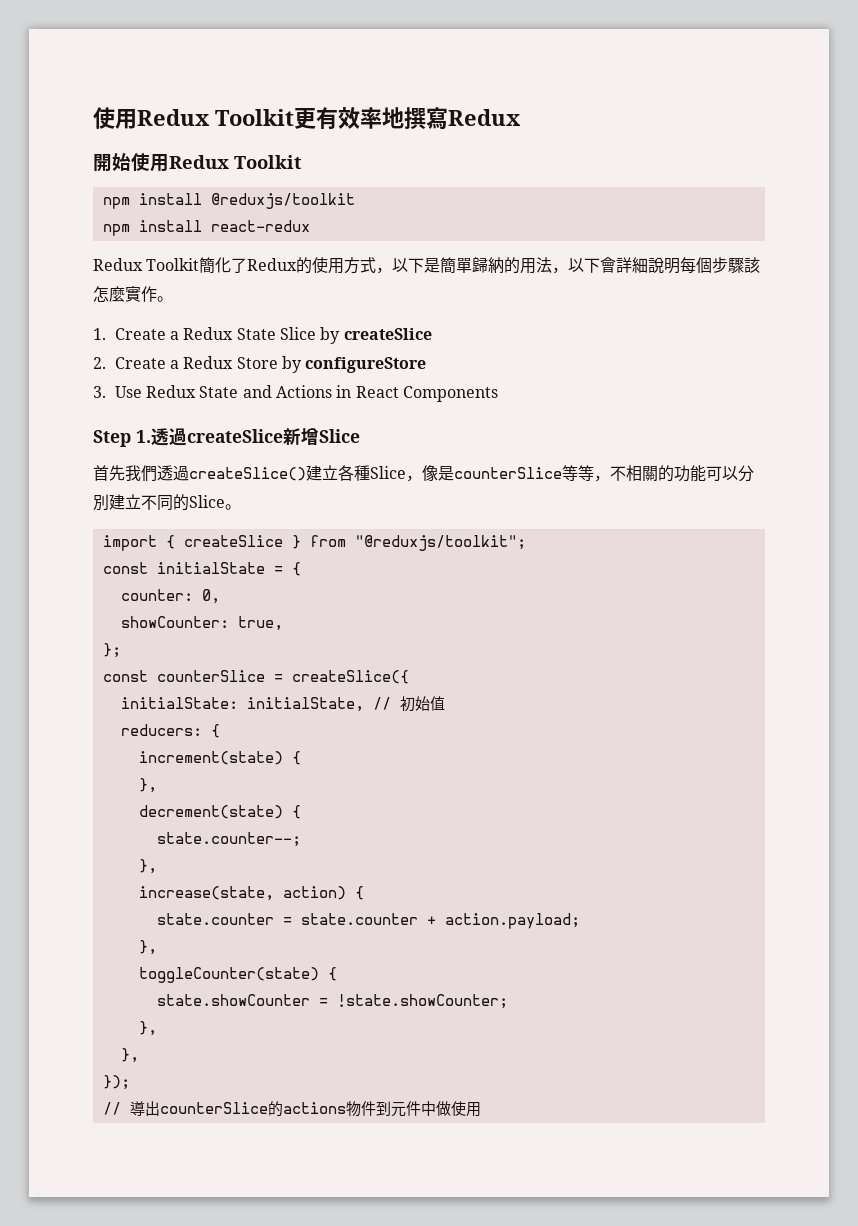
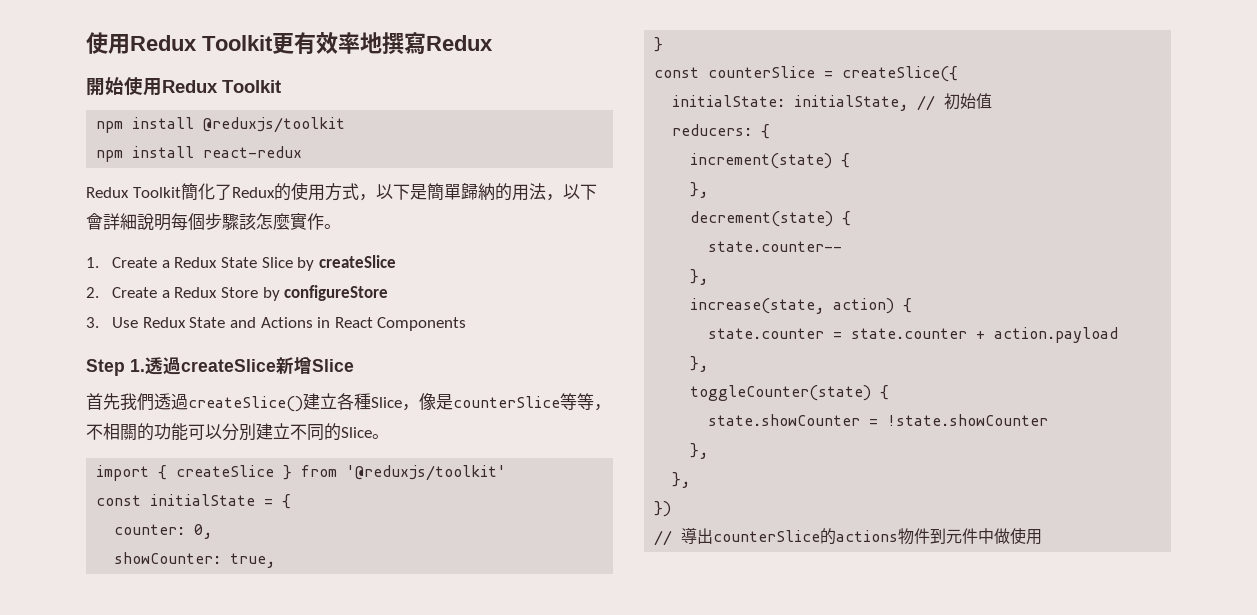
- import { createSlice } from "@reduxjs/toolkit";
+ import { createSlice } from '@reduxjs/toolkit'
  showCounter: true,
- };
+ }
- state.counter--;
+ state.counter--
- state.counter = state.counter + action.payload;
+ state.counter = state.counter + action.payload
- state.showCounter = !state.showCounter;
+ state.showCounter = !state.showCounter
- });
+ })

